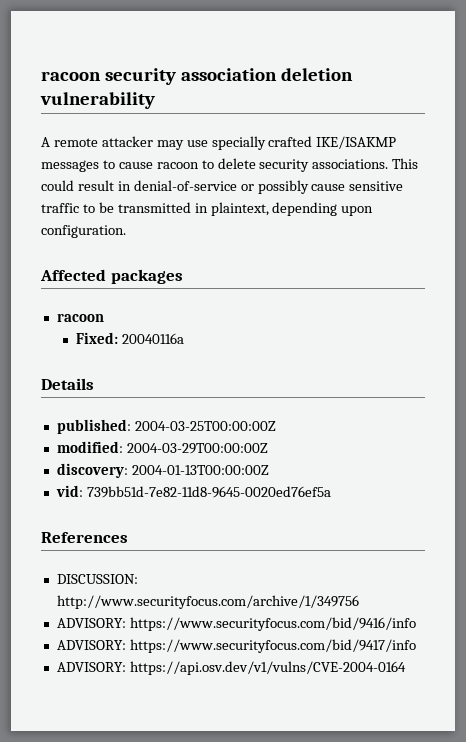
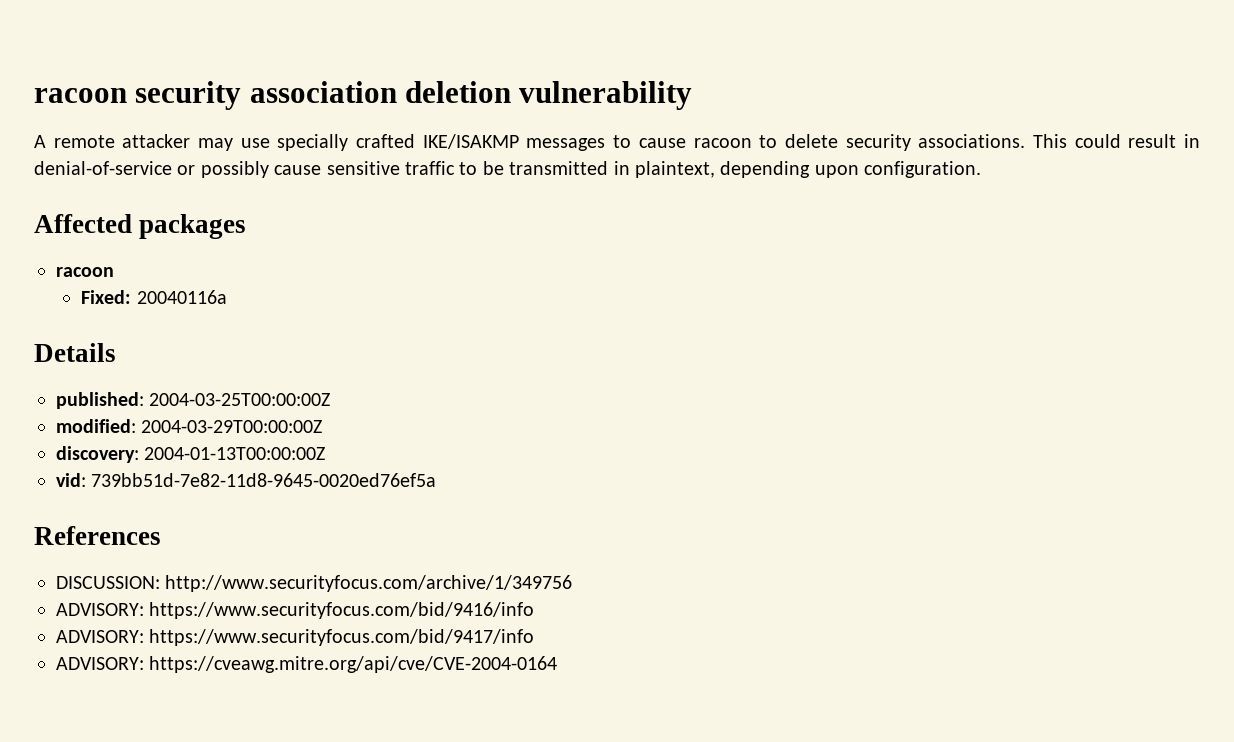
- ADVISORY: https://api.osv.dev/v1/vulns/CVE-2004-0164
+ ADVISORY: https://cveawg.mitre.org/api/cve/CVE-2004-0164

